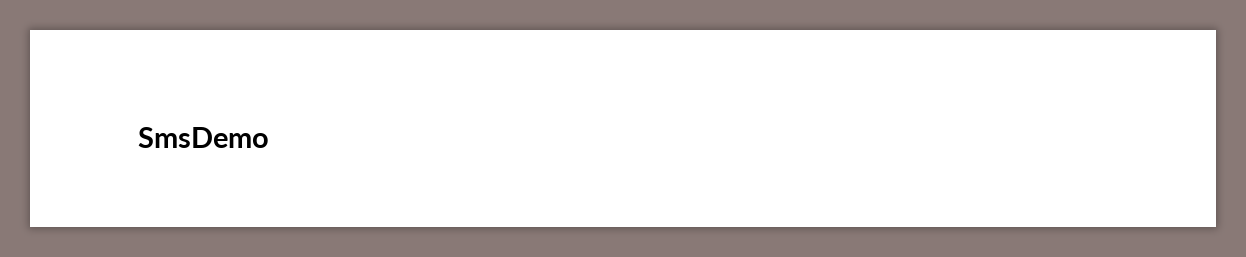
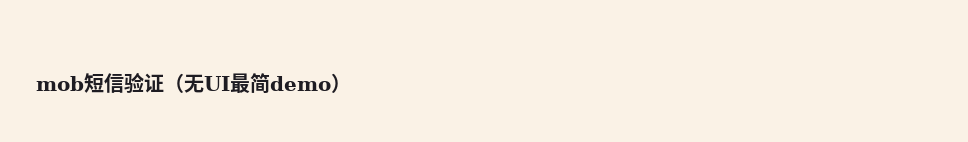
- SmsDemo
+ mob短信验证（无UI最简demo）

